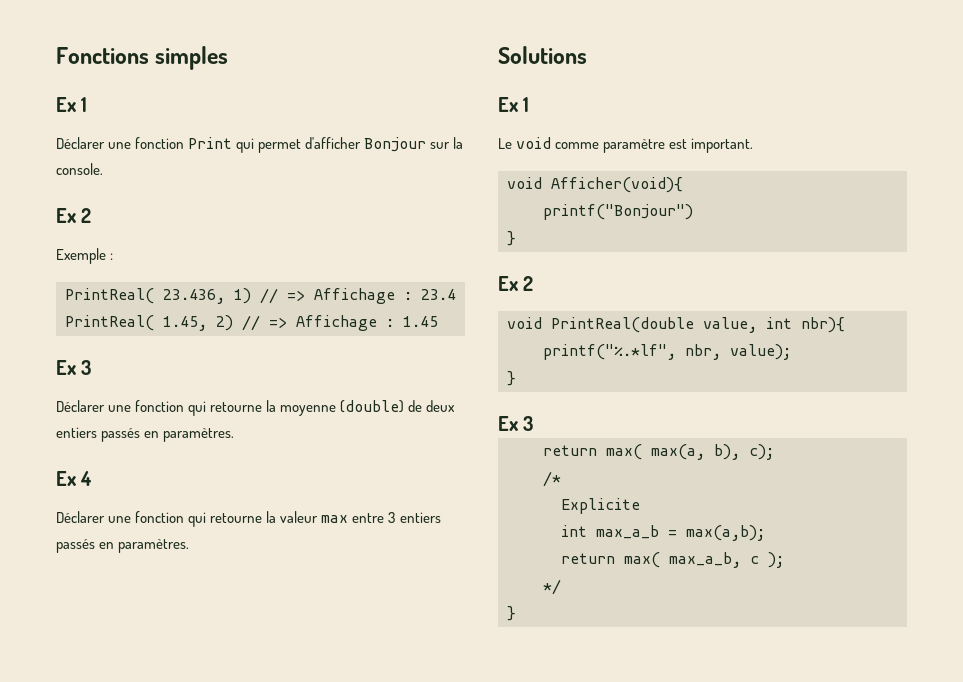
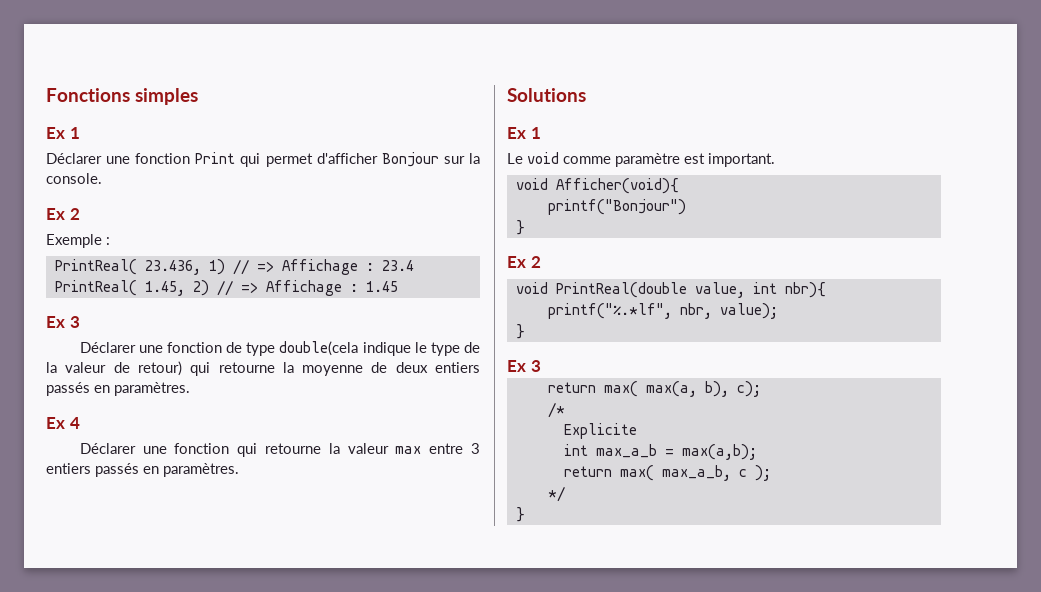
- Déclarer une fonction qui retourne la moyenne (double) de deux entiers passés en paramètres.
+ Déclarer une fonction de type double(cela indique le type de la valeur de retour) qui retourne la moyenne de deux entiers passés en paramètres.

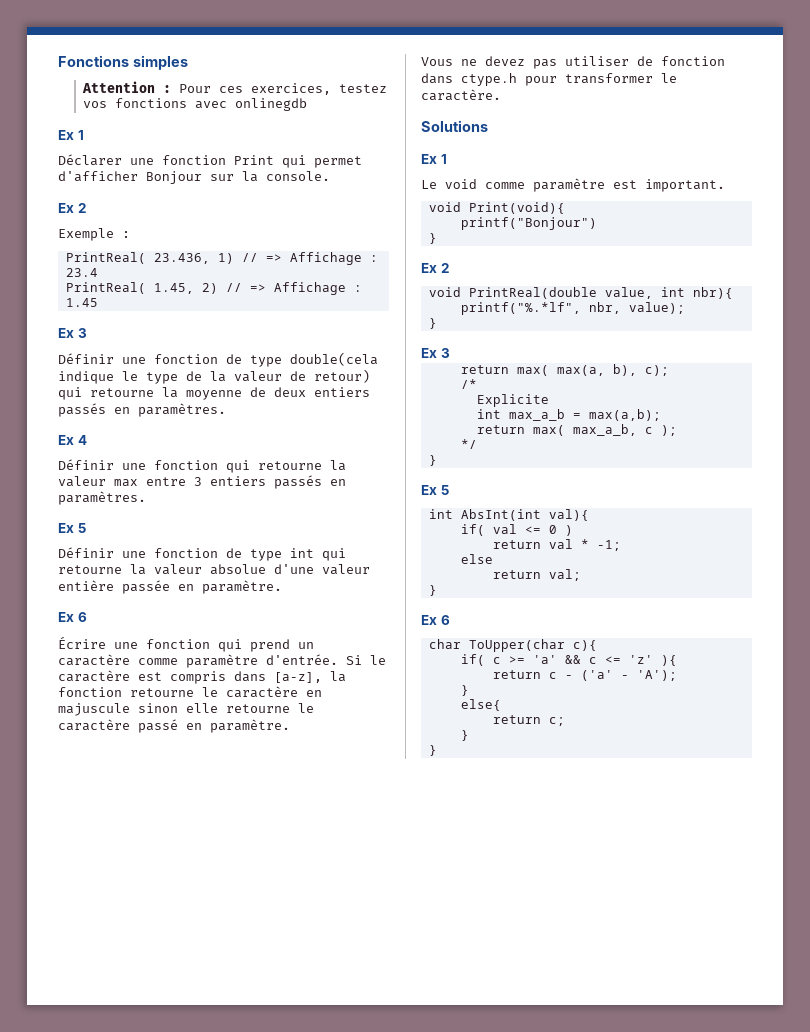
+ Attention : Pour ces exercices, testez vos fonctions avec onlinegdb
- Déclarer une fonction de type double(cela indique le type de la valeur de retour) qui retourne la moyenne de deux entiers passés en paramètres.
+ Définir une fonction de type double(cela indique le type de la valeur de retour) qui retourne la moyenne de deux entiers passés en paramètres.
- Déclarer une fonction qui retourne la valeur max entre 3 entiers passés en paramètres.
+ Définir une fonction qui retourne la valeur max entre 3 entiers passés en paramètres.
+ Ex 5
+ Définir une fonction de type int qui retourne la valeur absolue d'une valeur entière passée en paramètre.
+ Ex 6
+ Écrire une fonction qui prend un caractère comme paramètre d'entrée. Si le caractère est compris dans [a-z], la fonction retourne le caractère en majuscule sinon elle retourne le caractère passé en paramètre.
+ Vous ne devez pas utiliser de fonction dans ctype.h pour transformer le caractère.
- void Afficher(void){
+ void Print(void){
  */
+ }
+ Ex 5
+ int AbsInt(int val){
+ if( val <= 0 )
+ return val * -1;
+ else
+ return val;
+ }
+ Ex 6
+ char ToUpper(char c){
+ if( c >= 'a' && c <= 'z' ){
+ return c - ('a' - 'A');
+ }
+ else{
+ return c;
+ }

